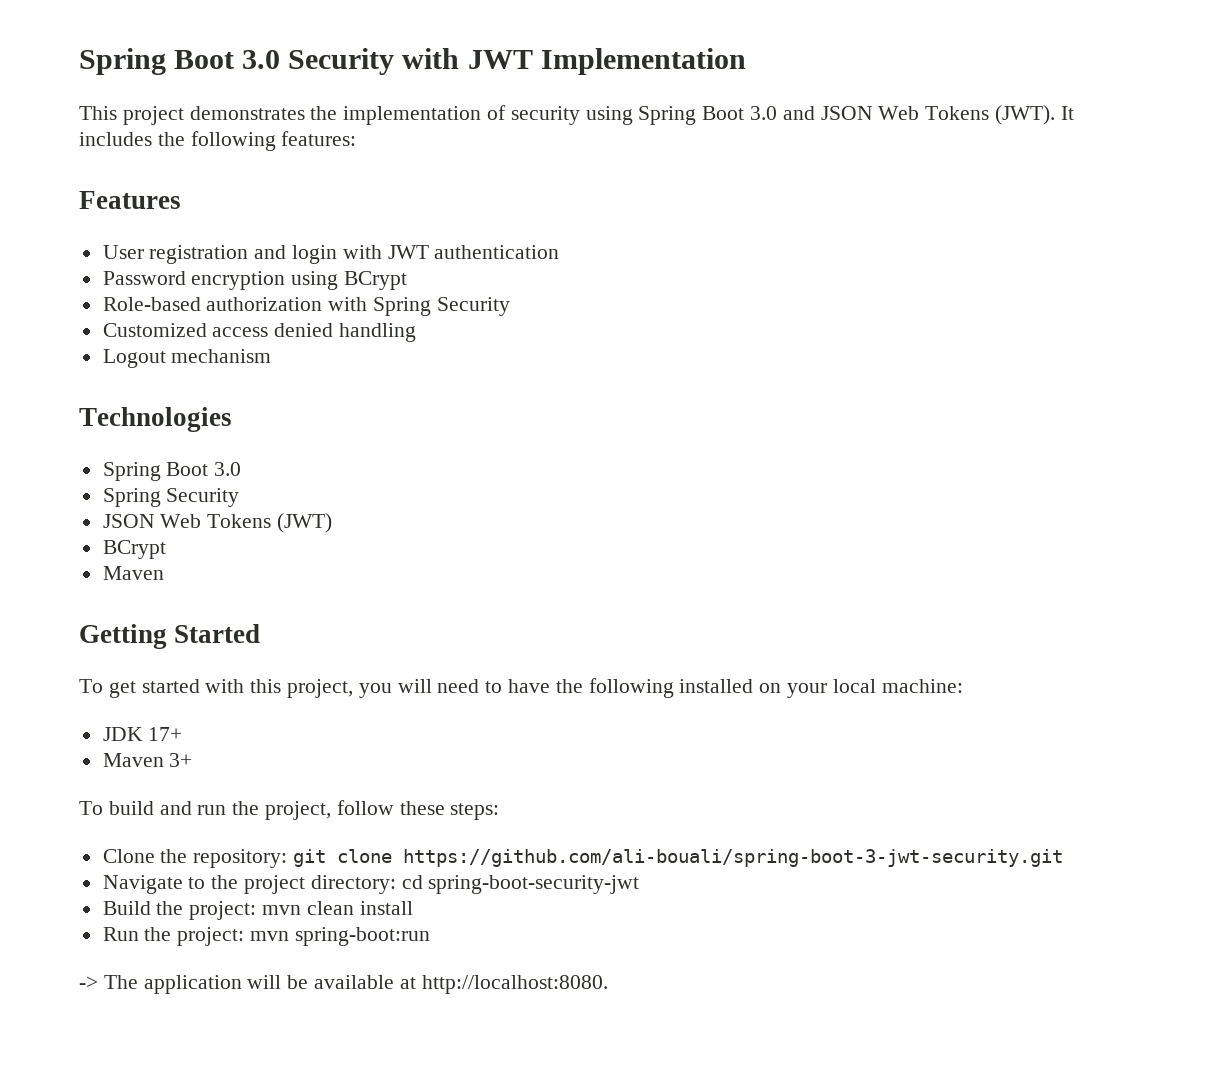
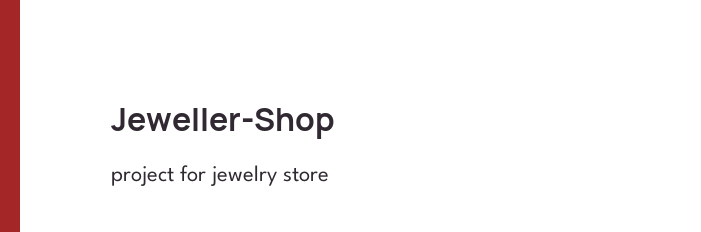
- Spring Boot 3.0 Security with JWT Implementation
- This project demonstrates the implementation of security using Spring Boot 3.0 and JSON Web Tokens (JWT). It includes the following features:
- Features
- User registration and login with JWT authentication
- Password encryption using BCrypt
- Role-based authorization with Spring Security
- Customized access denied handling
- Logout mechanism
- Technologies
- Spring Boot 3.0
- Spring Security
- JSON Web Tokens (JWT)
- BCrypt
- Maven
- Getting Started
- To get started with this project, you will need to have the following installed on your local machine:
- JDK 17+
- Maven 3+
- To build and run the project, follow these steps:
- Clone the repository: git clone https://github.com/ali-bouali/spring-boot-3-jwt-security.git
- Navigate to the project directory: cd spring-boot-security-jwt
- Build the project: mvn clean install
- Run the project: mvn spring-boot:run
- -> The application will be available at http://localhost:8080.
+ Jeweller-Shop
+ project for jewelry store

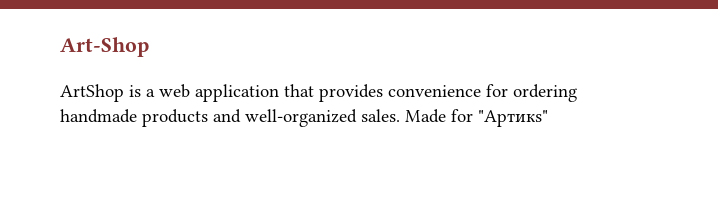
- Jeweller-Shop
- project for jewelry store
+ Art-Shop
+ ArtShop is a web application that provides convenience for ordering handmade products and well-organized sales. Made for "Артикs"

